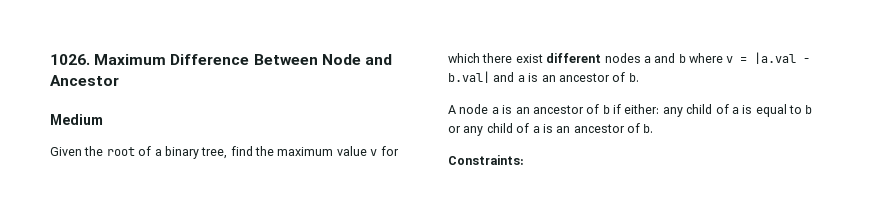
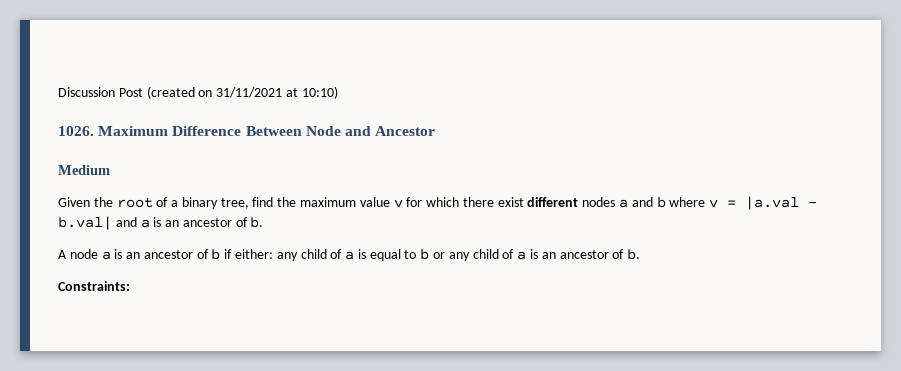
+ Discussion Post (created on 31/11/2021 at 10:10)

